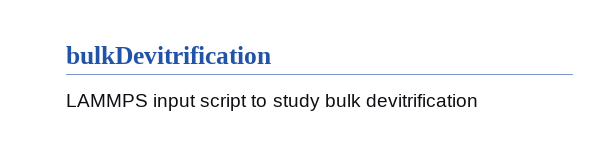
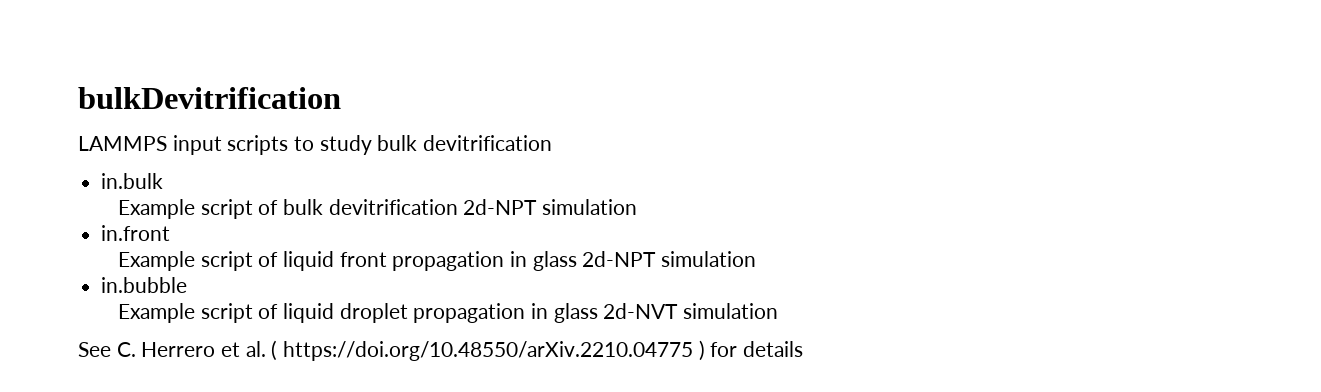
- LAMMPS input script to study bulk devitrification
+ LAMMPS input scripts to study bulk devitrification
+ in.bulk
+ Example script of bulk devitrification 2d-NPT simulation
+ in.front
+ Example script of liquid front propagation in glass 2d-NPT simulation
+ in.bubble
+ Example script of liquid droplet propagation in glass 2d-NVT simulation
+ See C. Herrero et al. ( https://doi.org/10.48550/arXiv.2210.04775 ) for details

